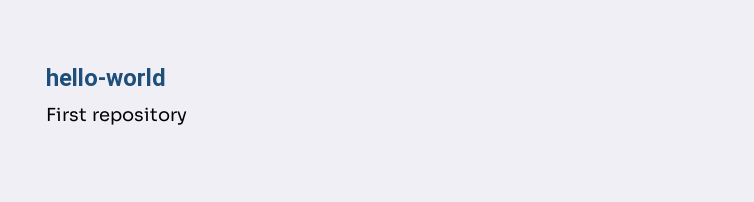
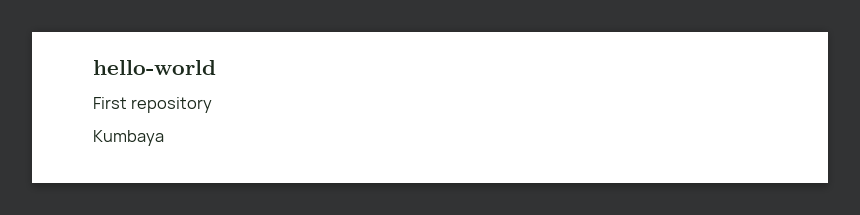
+ Kumbaya

